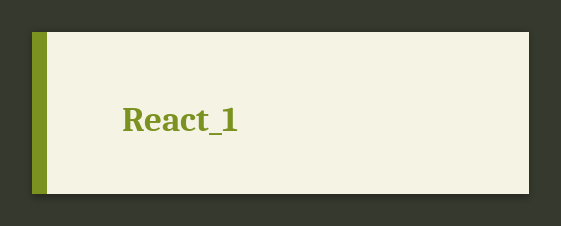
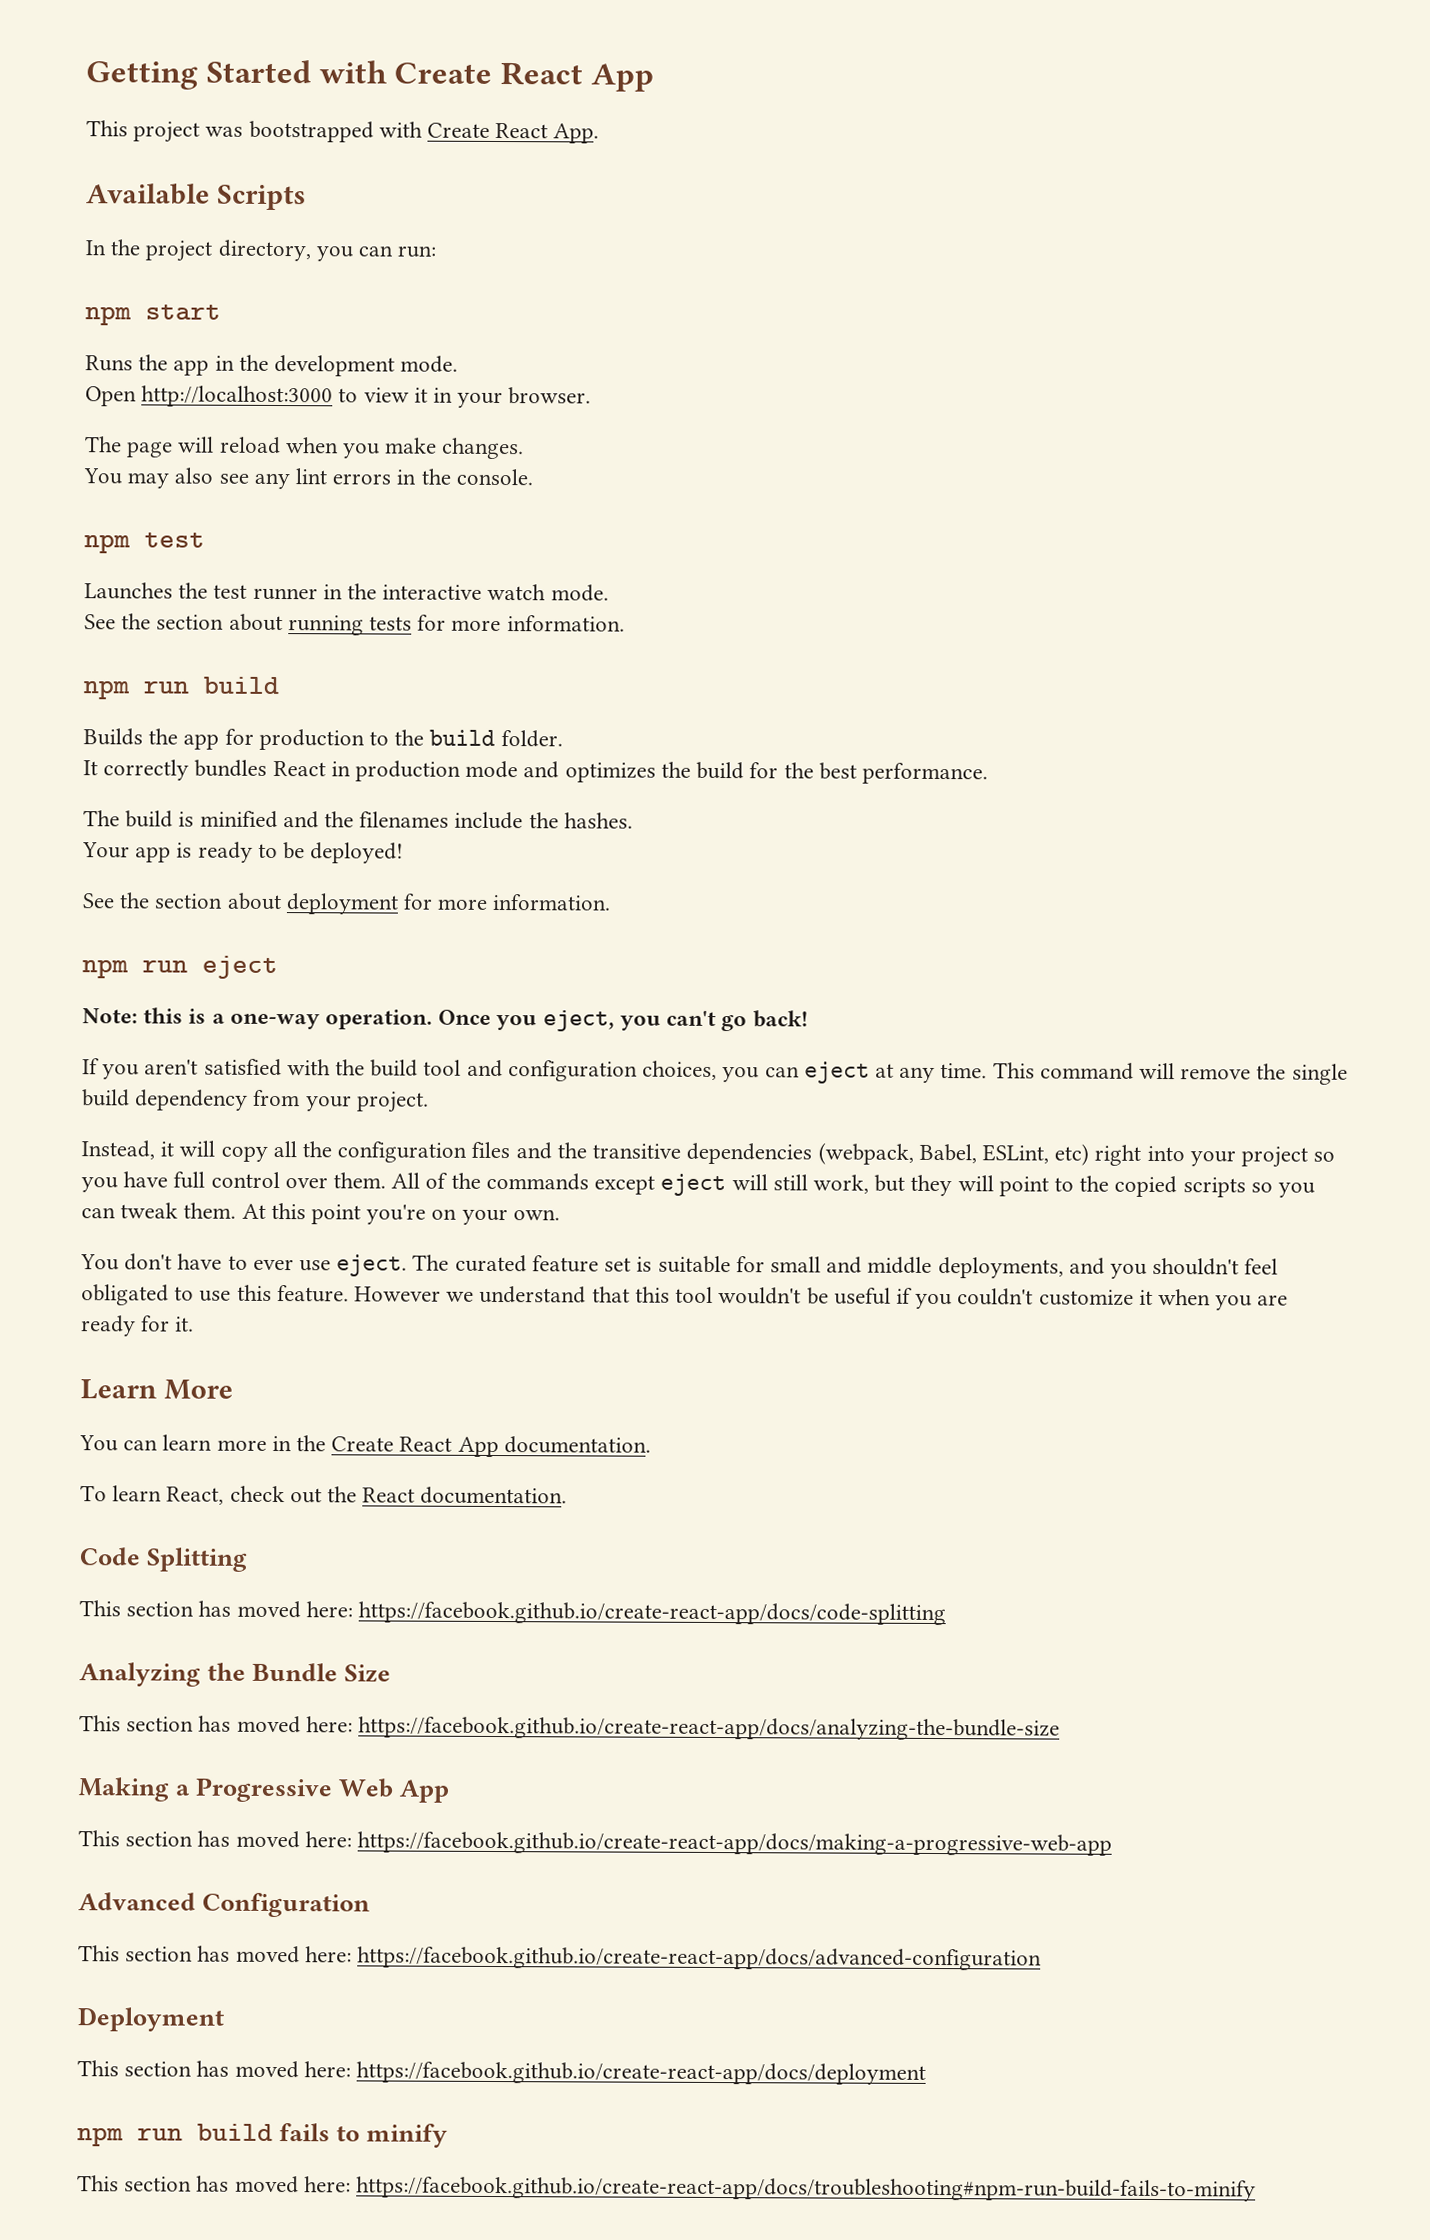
- React_1
+ Getting Started with Create React App
+ This project was bootstrapped with Create React App.
+ Available Scripts
+ In the project directory, you can run:
+ npm start
+ Runs the app in the development mode.
+ Open http://localhost:3000 to view it in your browser.
+ The page will reload when you make changes.
+ You may also see any lint errors in the console.
+ npm test
+ Launches the test runner in the interactive watch mode.
+ See the section about running tests for more information.
+ npm run build
+ Builds the app for production to the build folder.
+ It correctly bundles React in production mode and optimizes the build for the best performance.
+ The build is minified and the filenames include the hashes.
+ Your app is ready to be deployed!
+ See the section about deployment for more information.
+ npm run eject
+ Note: this is a one-way operation. Once you eject, you can't go back!
+ If you aren't satisfied with the build tool and configuration choices, you can eject at any time. This command will remove the single build dependency from your project.
+ Instead, it will copy all the configuration files and the transitive dependencies (webpack, Babel, ESLint, etc) right into your project so you have full control over them. All of the commands except eject will still work, but they will point to the copied scripts so you can tweak them. At this point you're on your own.
+ You don't have to ever use eject. The curated feature set is suitable for small and middle deployments, and you shouldn't feel obligated to use this feature. However we understand that this tool wouldn't be useful if you couldn't customize it when you are ready for it.
+ Learn More
+ You can learn more in the Create React App documentation.
+ To learn React, check out the React documentation.
+ Code Splitting
+ This section has moved here: https://facebook.github.io/create-react-app/docs/code-splitting
+ Analyzing the Bundle Size
+ This section has moved here: https://facebook.github.io/create-react-app/docs/analyzing-the-bundle-size
+ Making a Progressive Web App
+ This section has moved here: https://facebook.github.io/create-react-app/docs/making-a-progressive-web-app
+ Advanced Configuration
+ This section has moved here: https://facebook.github.io/create-react-app/docs/advanced-configuration
+ Deployment
+ This section has moved here: https://facebook.github.io/create-react-app/docs/deployment
+ npm run build fails to minify
+ This section has moved here: https://facebook.github.io/create-react-app/docs/troubleshooting#npm-run-build-fails-to-minify

